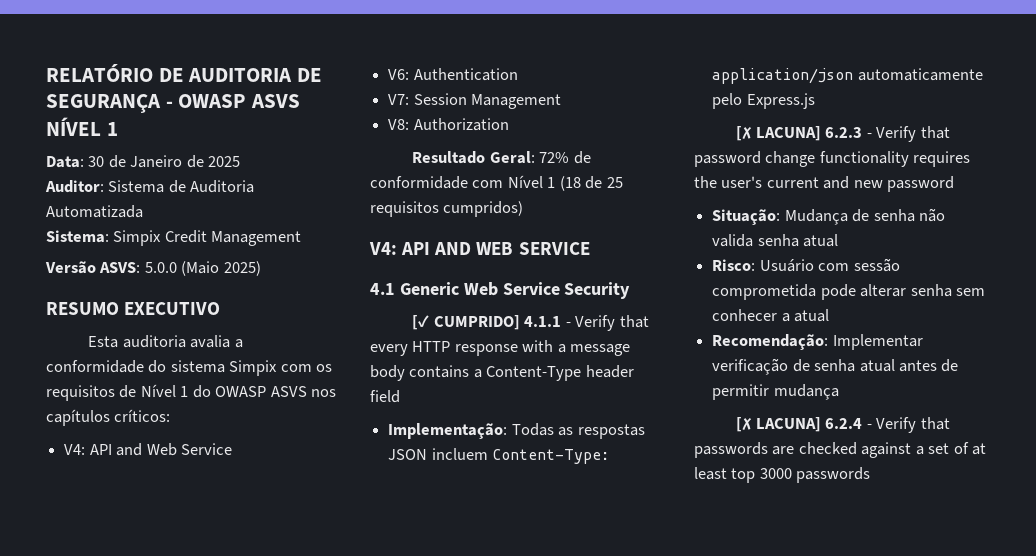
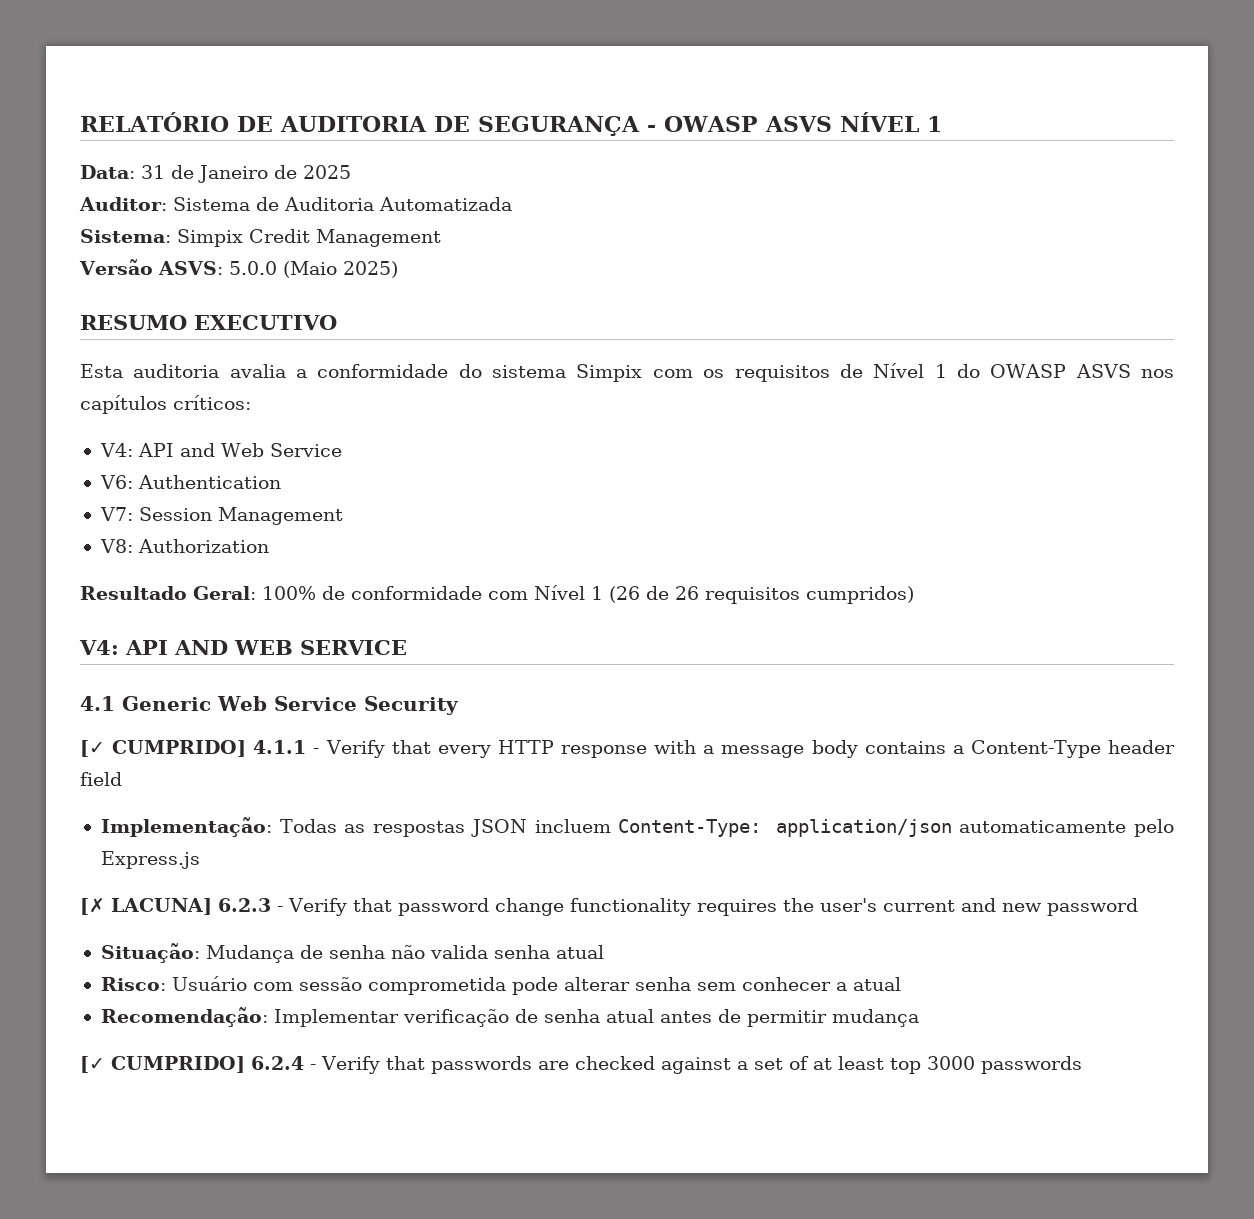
- Data: 30 de Janeiro de 2025
+ Data: 31 de Janeiro de 2025
- Resultado Geral: 72% de conformidade com Nível 1 (18 de 25 requisitos cumpridos)
+ Resultado Geral: 100% de conformidade com Nível 1 (26 de 26 requisitos cumpridos)
- [✗ LACUNA] 6.2.4 - Verify that passwords are checked against a set of at least top 3000 passwords
+ [✓ CUMPRIDO] 6.2.4 - Verify that passwords are checked against a set of at least top 3000 passwords

